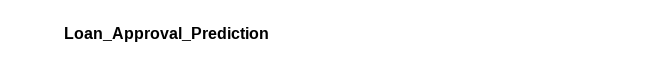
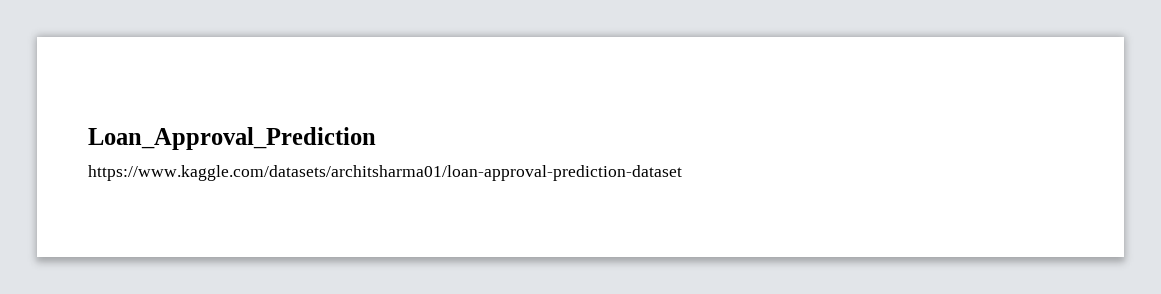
+ https://www.kaggle.com/datasets/architsharma01/loan-approval-prediction-dataset

